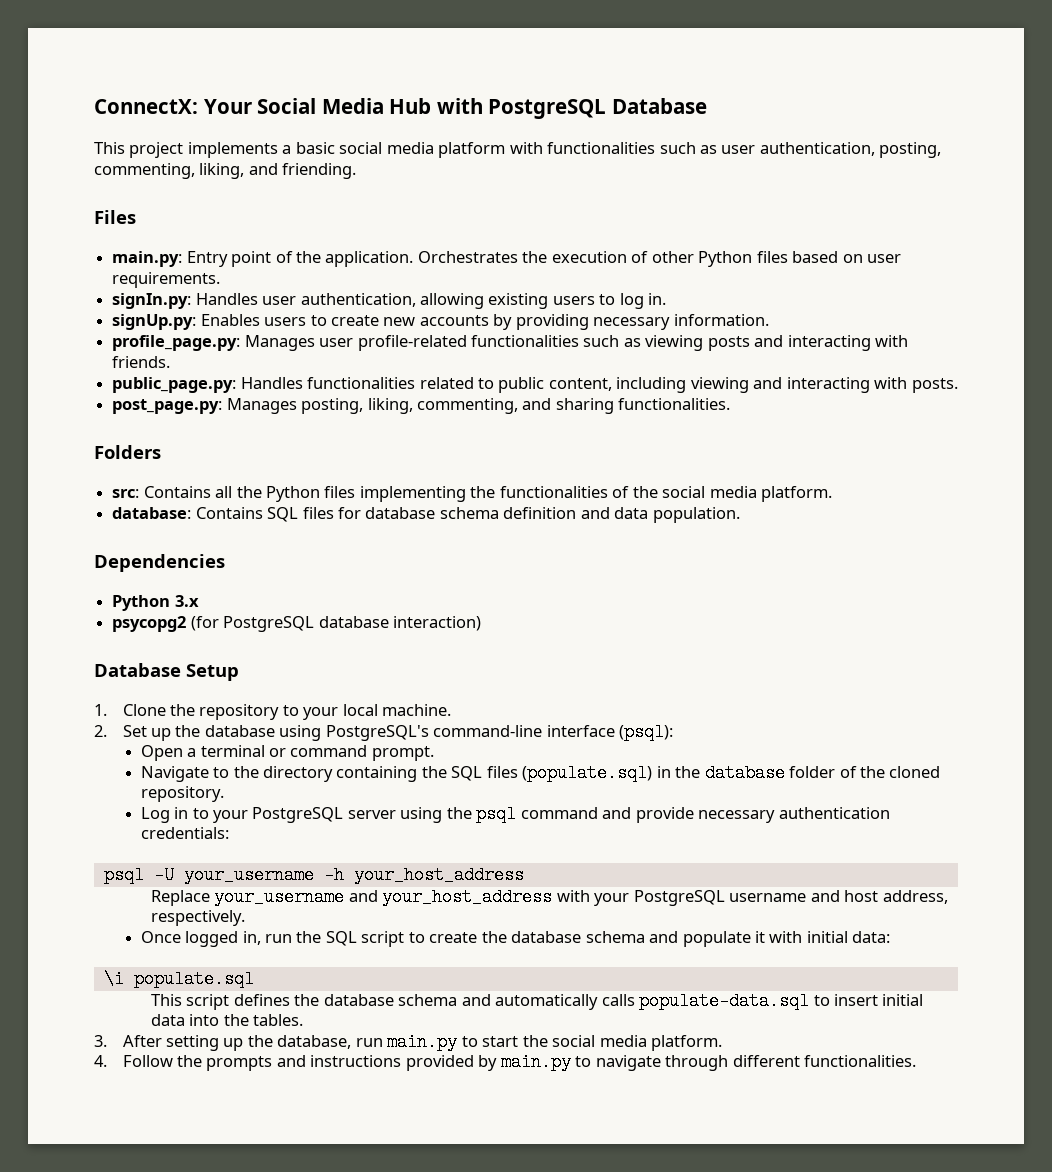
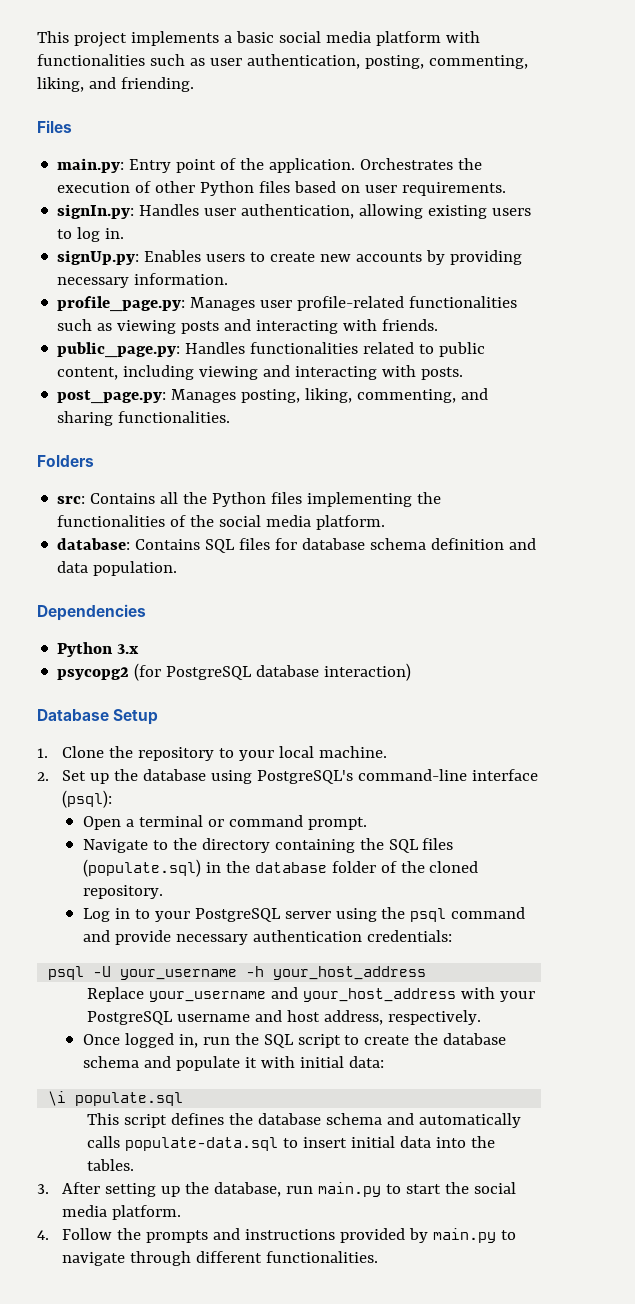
- ConnectX: Your Social Media Hub with PostgreSQL Database

